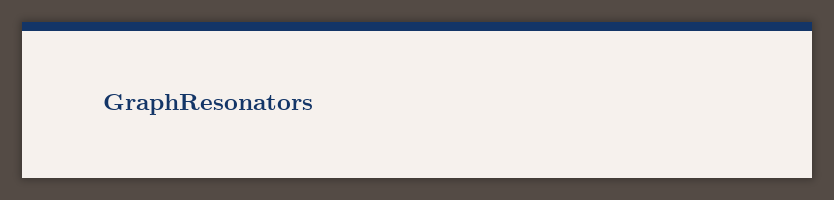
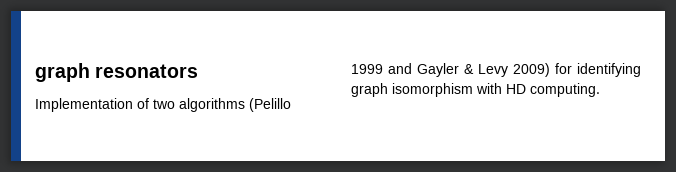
- GraphResonators
+ graph resonators
+ Implementation of two algorithms (Pelillo 1999 and Gayler & Levy 2009) for identifying graph isomorphism with HD computing.

